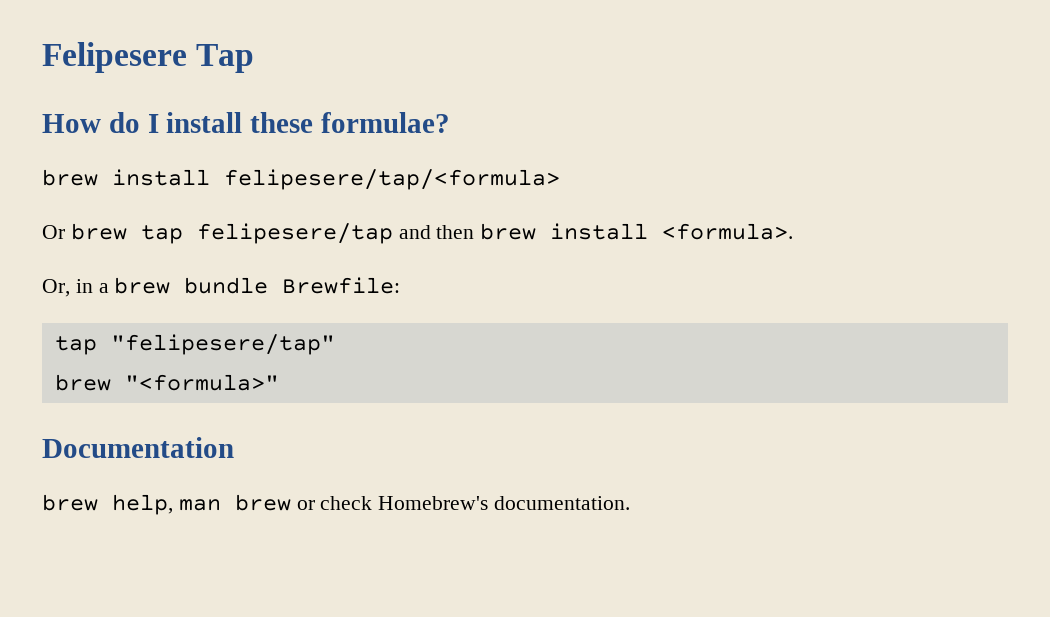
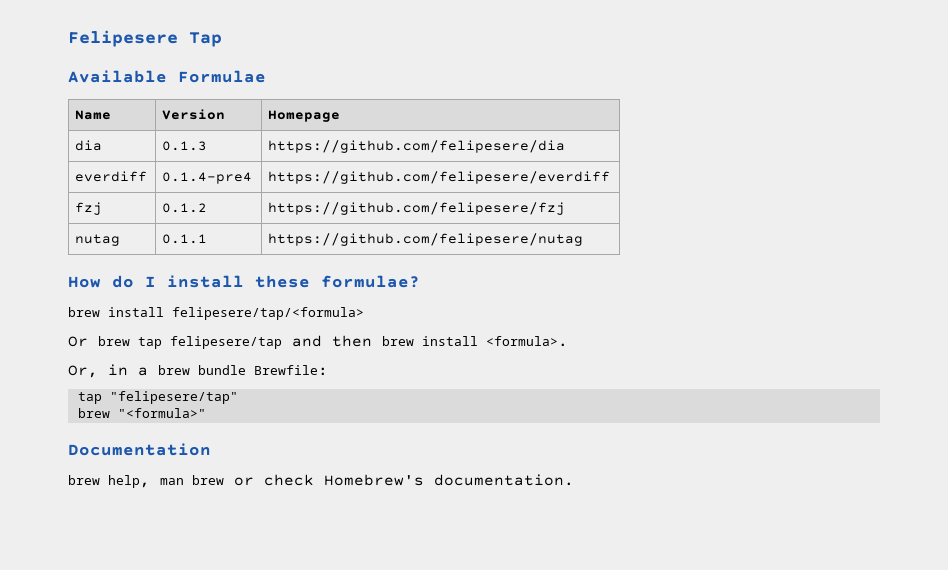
+ Available Formulae
+ Name | Version | Homepage
+ dia | 0.1.3 | https://github.com/felipesere/dia
+ everdiff | 0.1.4-pre4 | https://github.com/felipesere/everdiff
+ fzj | 0.1.2 | https://github.com/felipesere/fzj
+ nutag | 0.1.1 | https://github.com/felipesere/nutag

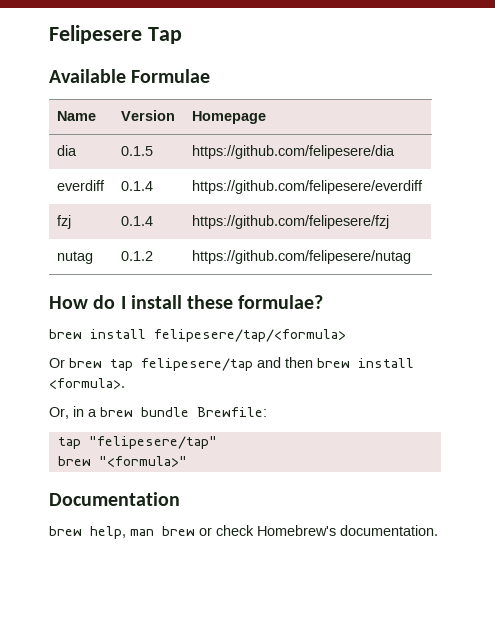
- dia | 0.1.3 | https://github.com/felipesere/dia
+ dia | 0.1.5 | https://github.com/felipesere/dia
- everdiff | 0.1.4-pre4 | https://github.com/felipesere/everdiff
+ everdiff | 0.1.4 | https://github.com/felipesere/everdiff
- fzj | 0.1.2 | https://github.com/felipesere/fzj
+ fzj | 0.1.4 | https://github.com/felipesere/fzj
- nutag | 0.1.1 | https://github.com/felipesere/nutag
+ nutag | 0.1.2 | https://github.com/felipesere/nutag

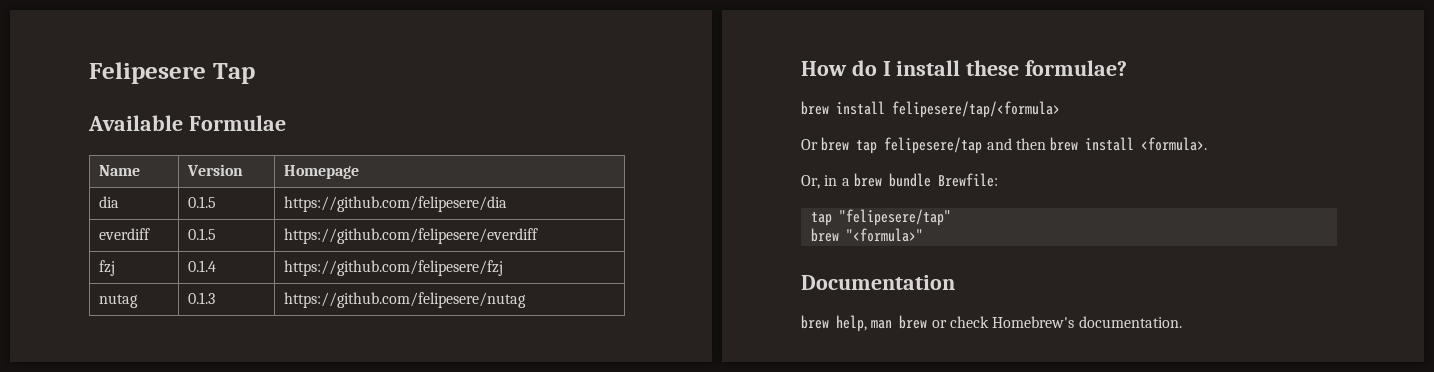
- everdiff | 0.1.4 | https://github.com/felipesere/everdiff
+ everdiff | 0.1.5 | https://github.com/felipesere/everdiff
- nutag | 0.1.2 | https://github.com/felipesere/nutag
+ nutag | 0.1.3 | https://github.com/felipesere/nutag

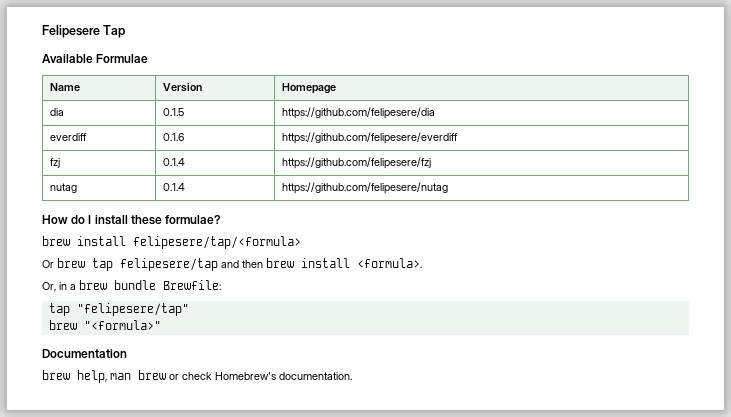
- everdiff | 0.1.5 | https://github.com/felipesere/everdiff
+ everdiff | 0.1.6 | https://github.com/felipesere/everdiff
- nutag | 0.1.3 | https://github.com/felipesere/nutag
+ nutag | 0.1.4 | https://github.com/felipesere/nutag

